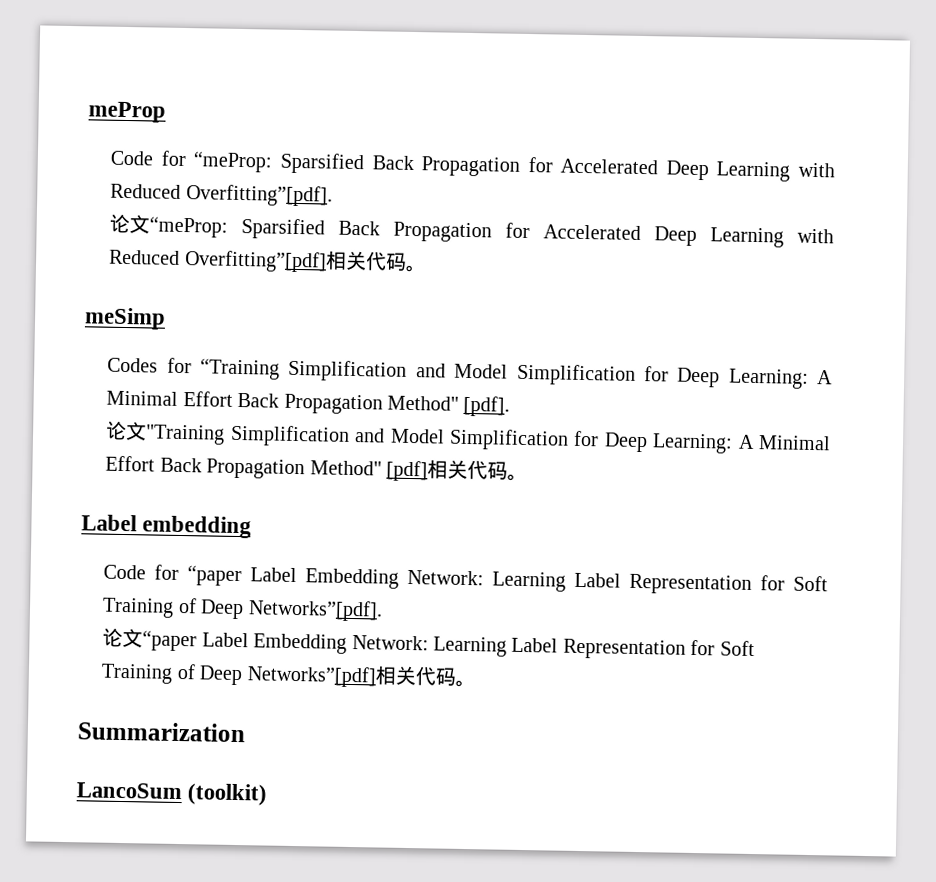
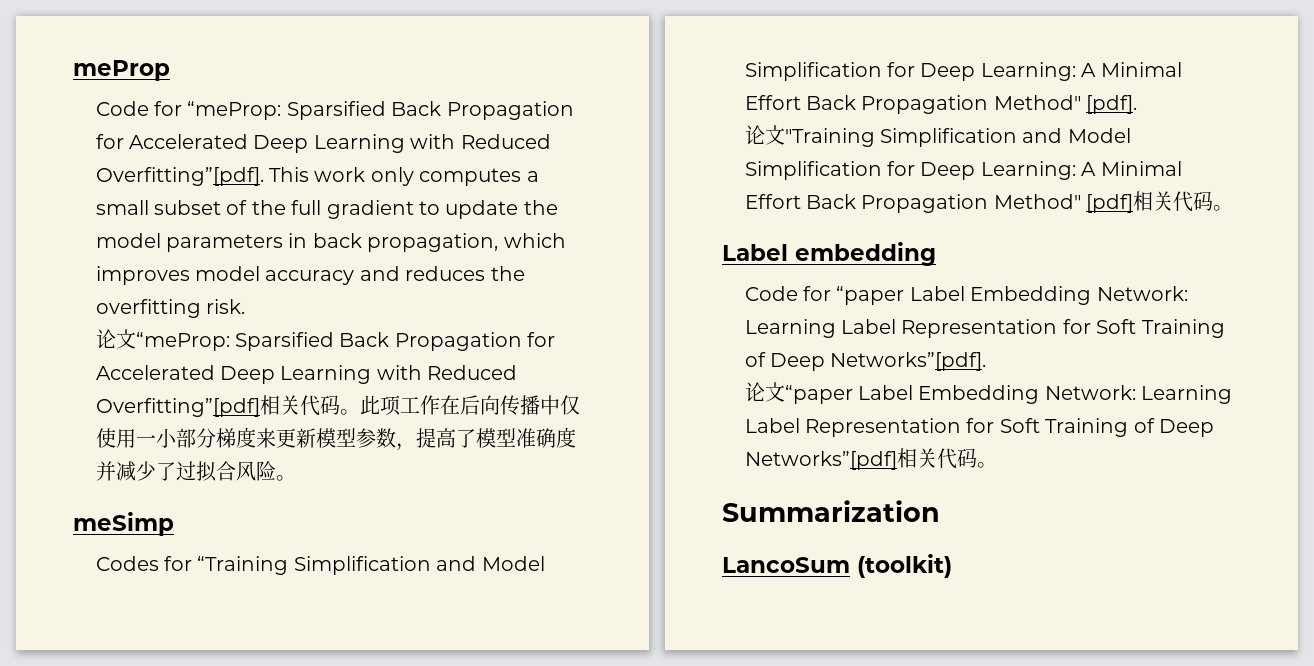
+ This work only computes a small subset of the full gradient to update the model parameters in back propagation, which improves model accuracy and reduces the overfitting risk.
+ 此项工作在后向传播中仅使用一小部分梯度来更新模型参数，提高了模型准确度并减少了过拟合风险。

